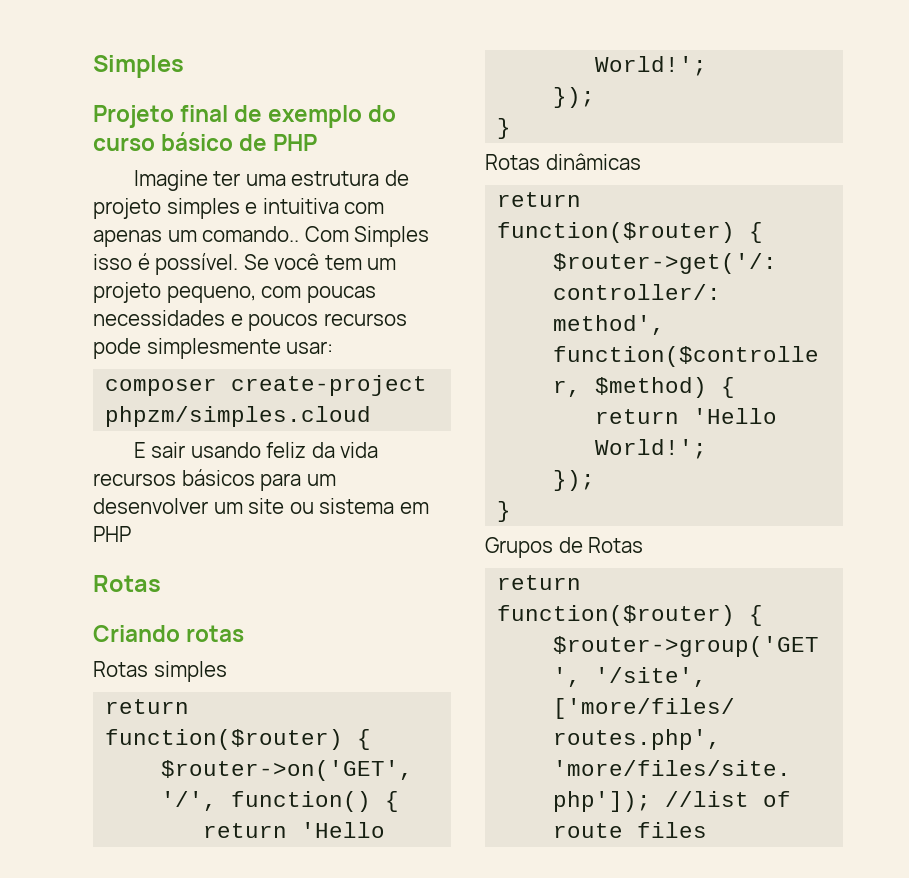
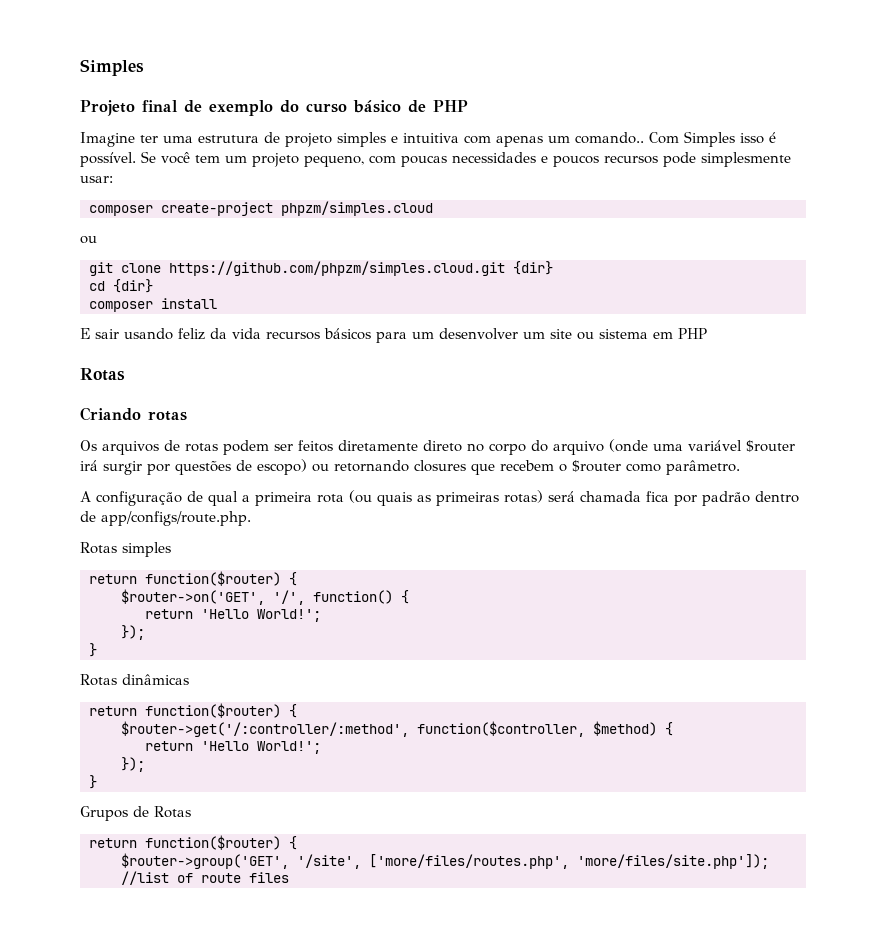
  composer create-project phpzm/simples.cloud
+ ou
+ git clone https://github.com/phpzm/simples.cloud.git {dir}
+ cd {dir}
+ composer install
+ Os arquivos de rotas podem ser feitos diretamente direto no corpo do arquivo (onde uma variável $router irá surgir por questões de escopo) ou retornando closures que recebem o $router como parâmetro.
+ A configuração de qual a primeira rota (ou quais as primeiras rotas) será chamada fica por padrão dentro de app/configs/route.php.

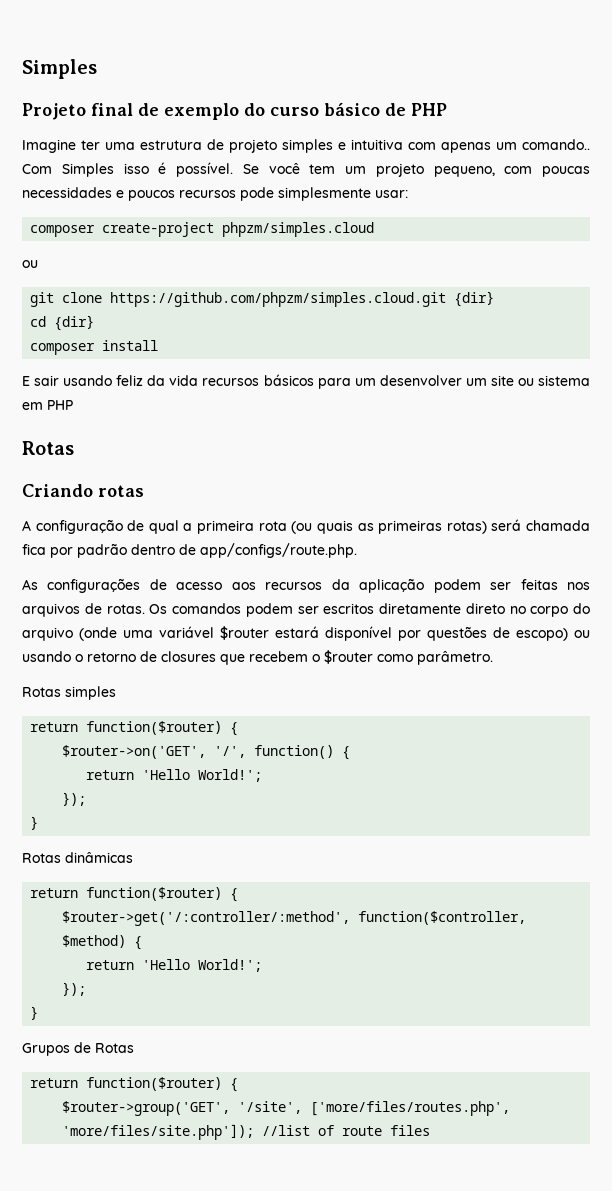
- Os arquivos de rotas podem ser feitos diretamente direto no corpo do arquivo (onde uma variável $router irá surgir por questões de escopo) ou retornando closures que recebem o $router como parâmetro.
+ As configurações de acesso aos recursos da aplicação podem ser feitas nos arquivos de rotas. Os comandos podem ser escritos diretamente direto no corpo do arquivo (onde uma variável $router estará disponível por questões de escopo) ou usando o retorno de closures que recebem o $router como parâmetro.

